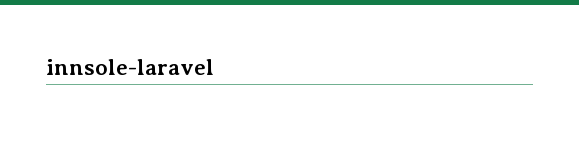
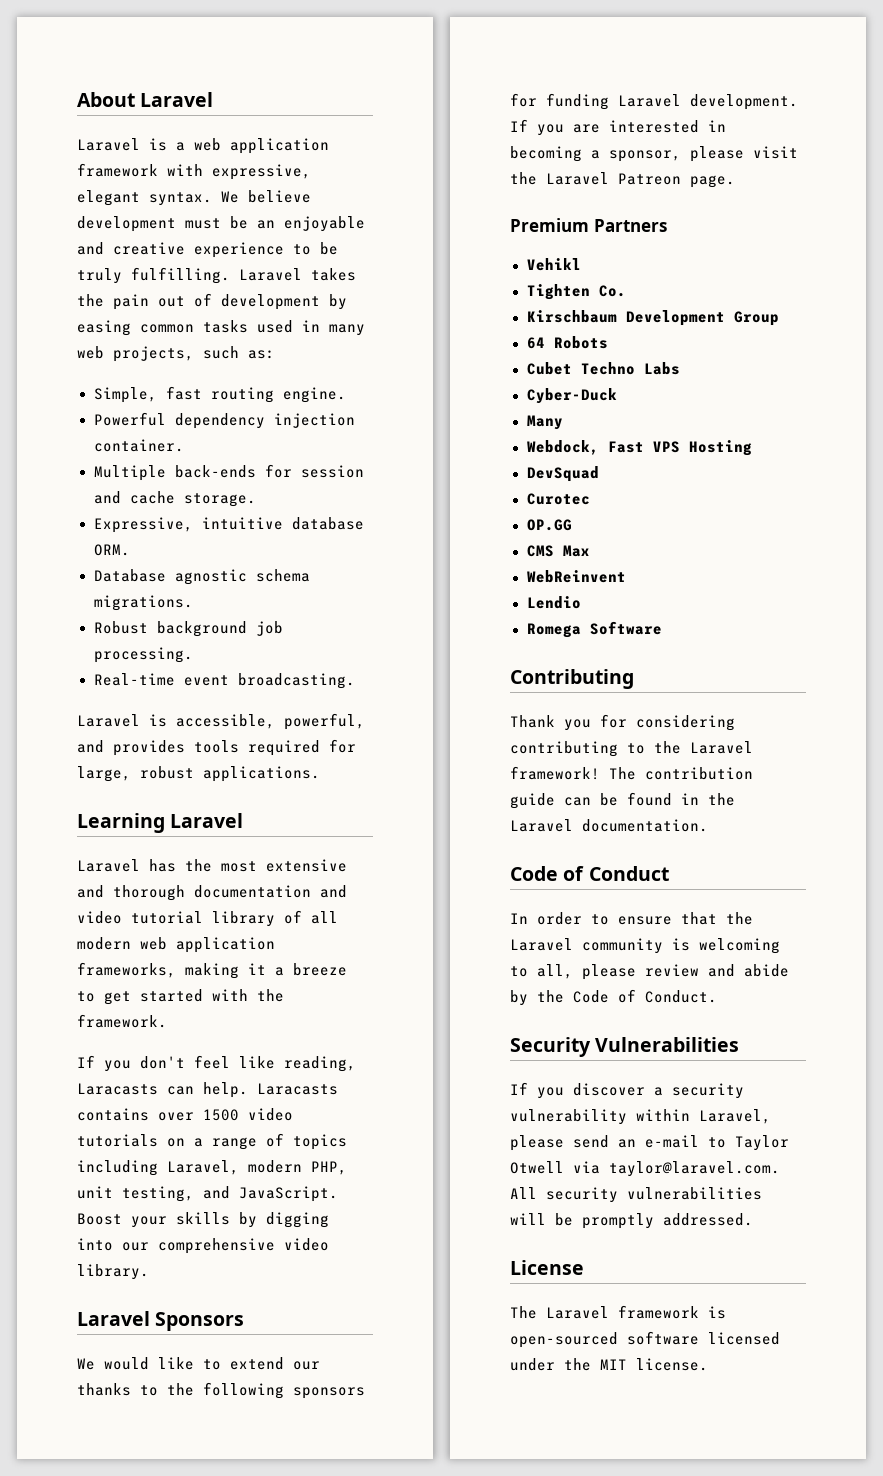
- innsole-laravel
+ About Laravel
+ Laravel is a web application framework with expressive, elegant syntax. We believe development must be an enjoyable and creative experience to be truly fulfilling. Laravel takes the pain out of development by easing common tasks used in many web projects, such as:
+ Simple, fast routing engine.
+ Powerful dependency injection container.
+ Multiple back-ends for session and cache storage.
+ Expressive, intuitive database ORM.
+ Database agnostic schema migrations.
+ Robust background job processing.
+ Real-time event broadcasting.
+ Laravel is accessible, powerful, and provides tools required for large, robust applications.
+ Learning Laravel
+ Laravel has the most extensive and thorough documentation and video tutorial library of all modern web application frameworks, making it a breeze to get started with the framework.
+ If you don't feel like reading, Laracasts can help. Laracasts contains over 1500 video tutorials on a range of topics including Laravel, modern PHP, unit testing, and JavaScript. Boost your skills by digging into our comprehensive video library.
+ Laravel Sponsors
+ We would like to extend our thanks to the following sponsors for funding Laravel development. If you are interested in becoming a sponsor, please visit the Laravel Patreon page.
+ Premium Partners
+ Vehikl
+ Tighten Co.
+ Kirschbaum Development Group
+ 64 Robots
+ Cubet Techno Labs
+ Cyber-Duck
+ Many
+ Webdock, Fast VPS Hosting
+ DevSquad
+ Curotec
+ OP.GG
+ CMS Max
+ WebReinvent
+ Lendio
+ Romega Software
+ Contributing
+ Thank you for considering contributing to the Laravel framework! The contribution guide can be found in the Laravel documentation.
+ Code of Conduct
+ In order to ensure that the Laravel community is welcoming to all, please review and abide by the Code of Conduct.
+ Security Vulnerabilities
+ If you discover a security vulnerability within Laravel, please send an e-mail to Taylor Otwell via taylor@laravel.com. All security vulnerabilities will be promptly addressed.
+ License
+ The Laravel framework is open-sourced software licensed under the MIT license.

